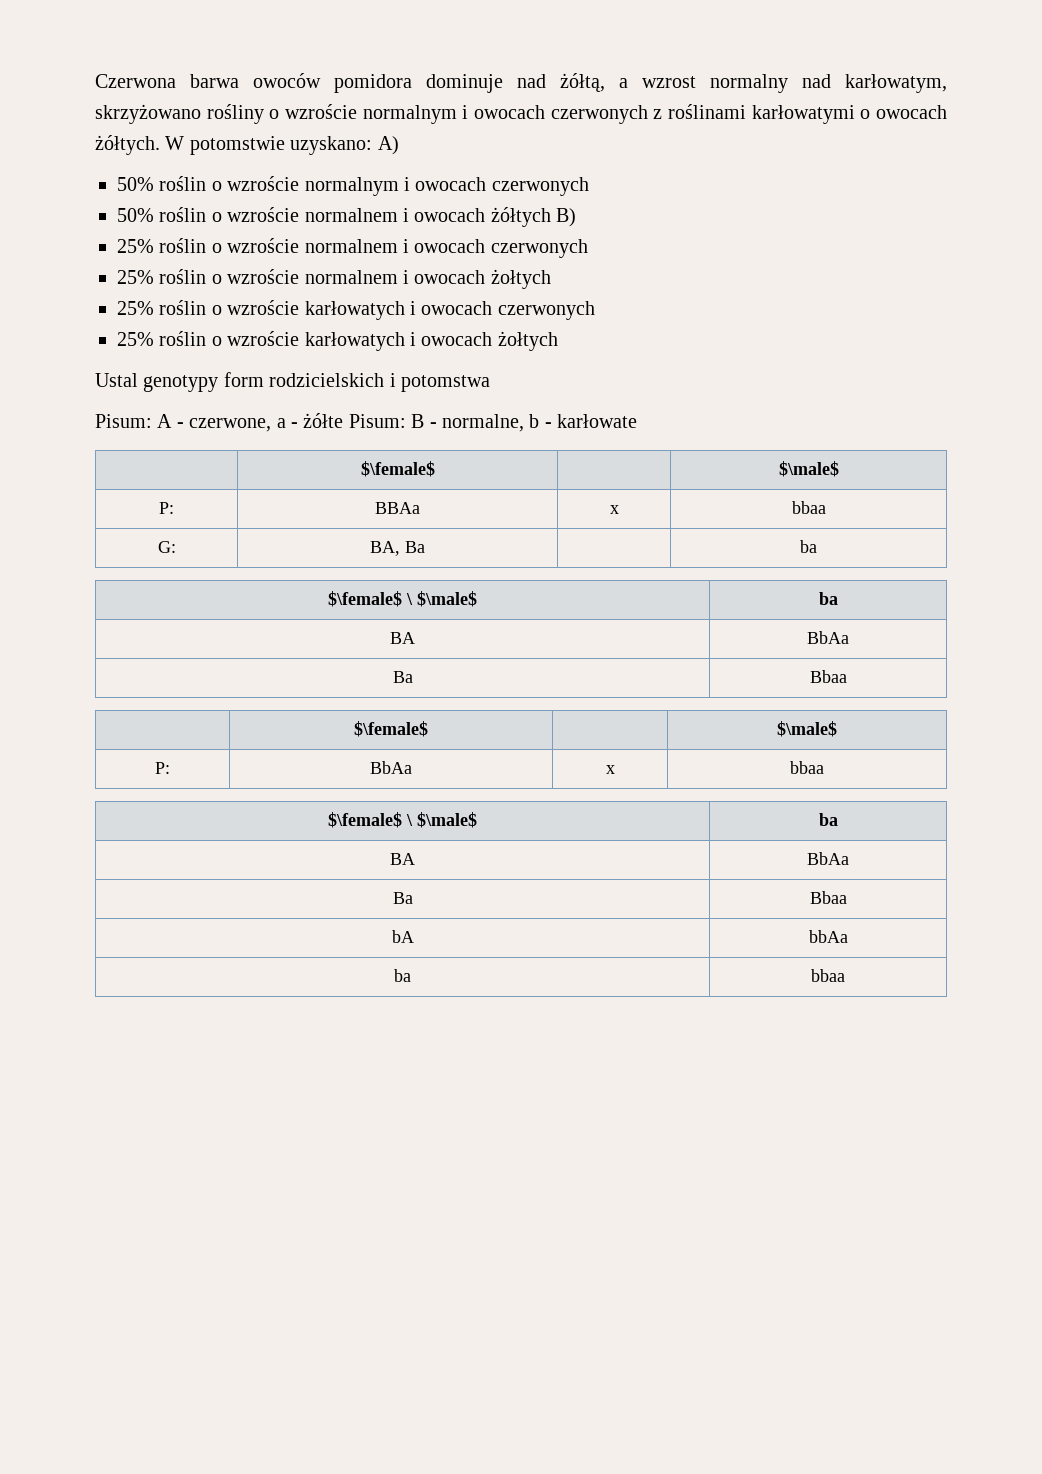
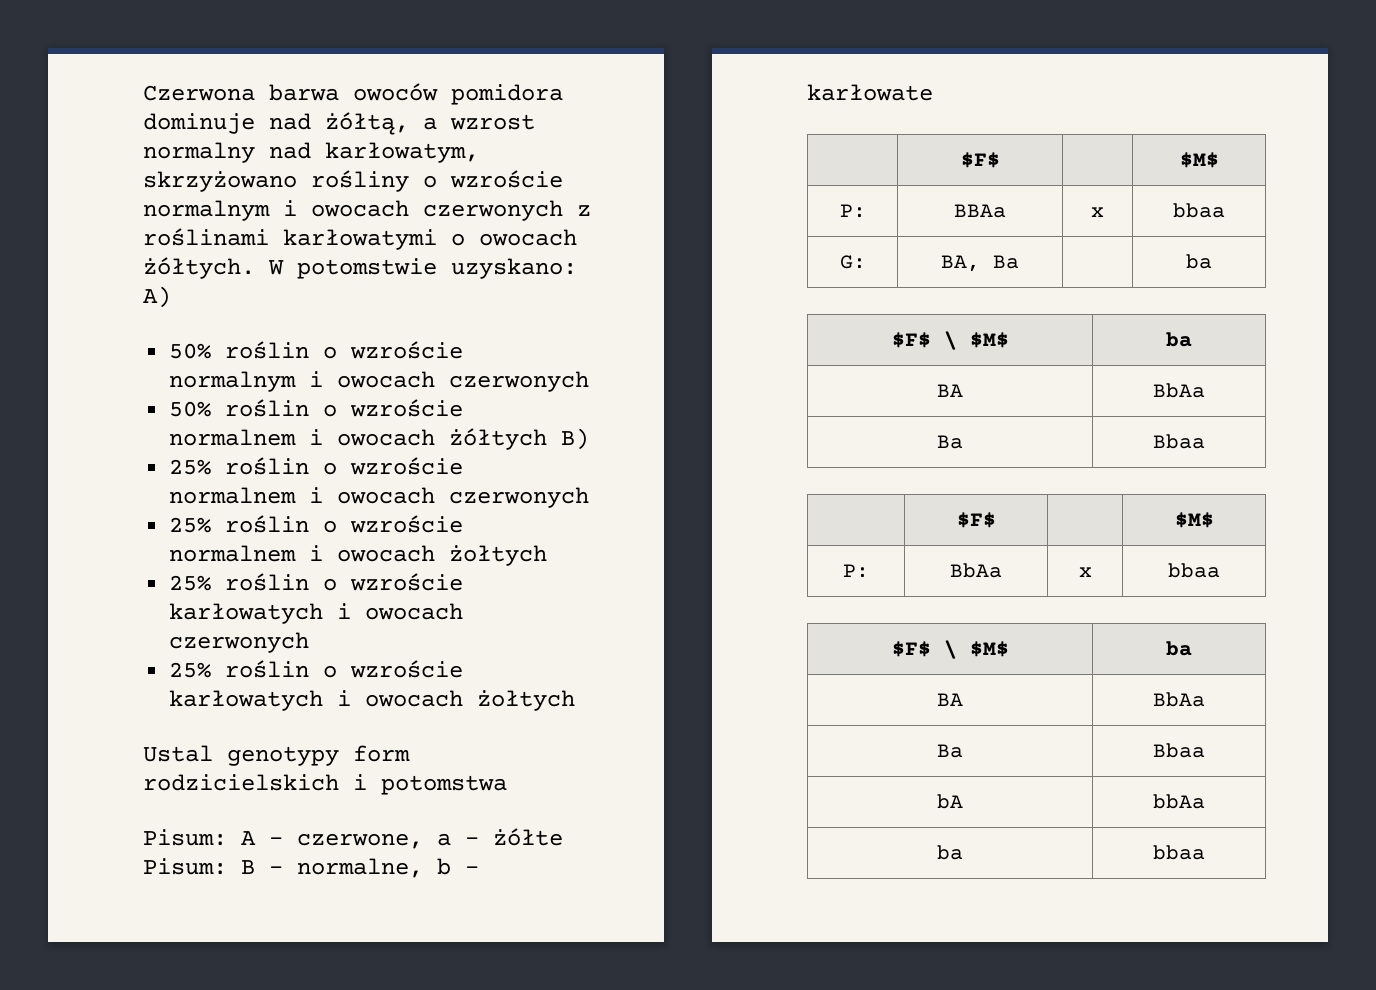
  Pisum: A - czerwone, a - żółte Pisum: B - normalne, b - karłowate
- | $\female$ | | $\male$
+ | $F$ | | $M$
  G: | BA, Ba | | ba
- $\female$ \ $\male$ | ba
+ $F$ \ $M$ | ba
  BA | BbAa
  Ba | Bbaa
- | $\female$ | | $\male$
+ | $F$ | | $M$
  P: | BbAa | x | bbaa
- $\female$ \ $\male$ | ba
+ $F$ \ $M$ | ba

